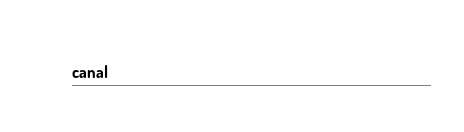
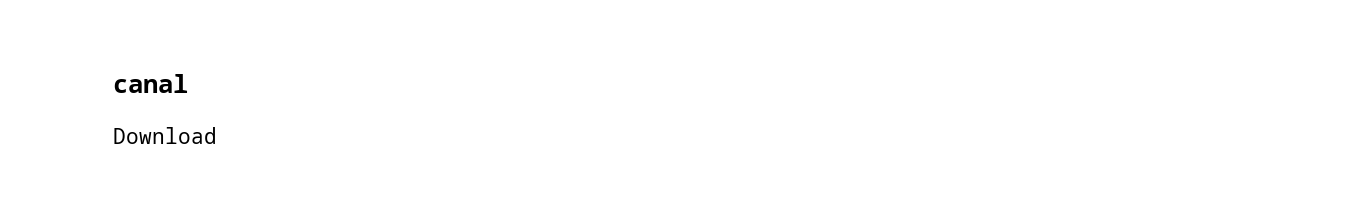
+ Download

